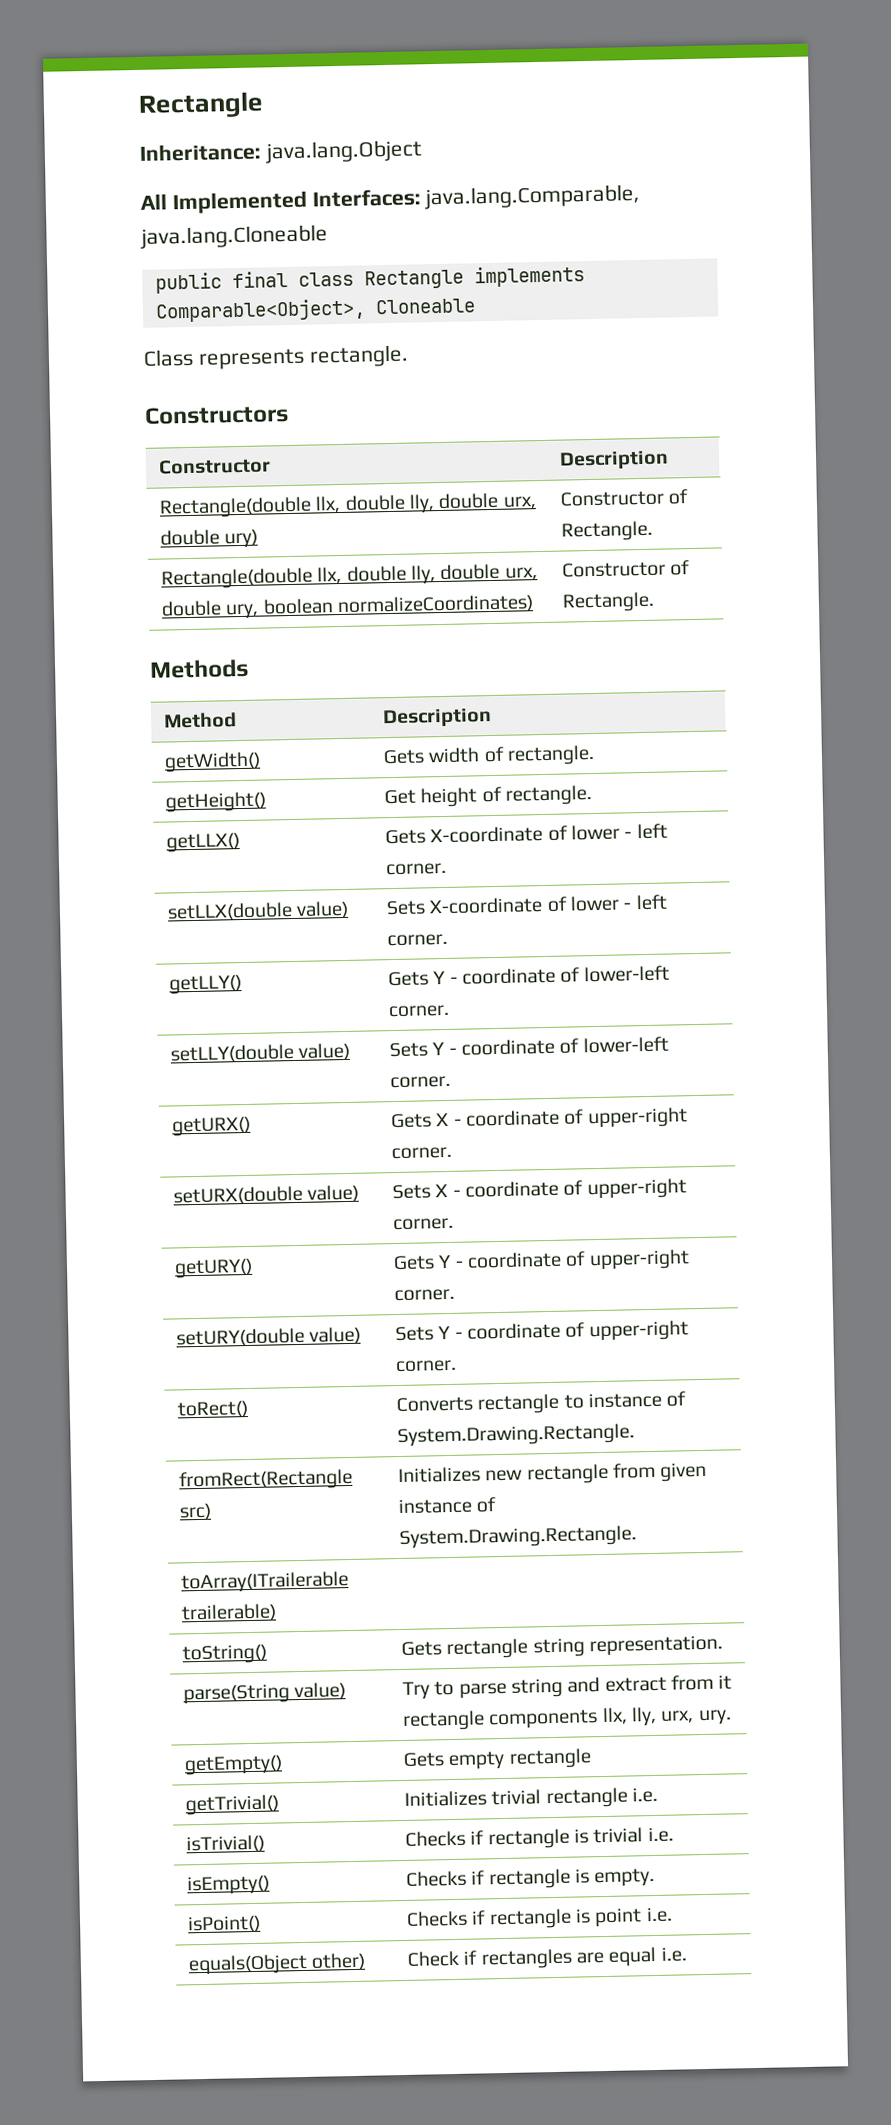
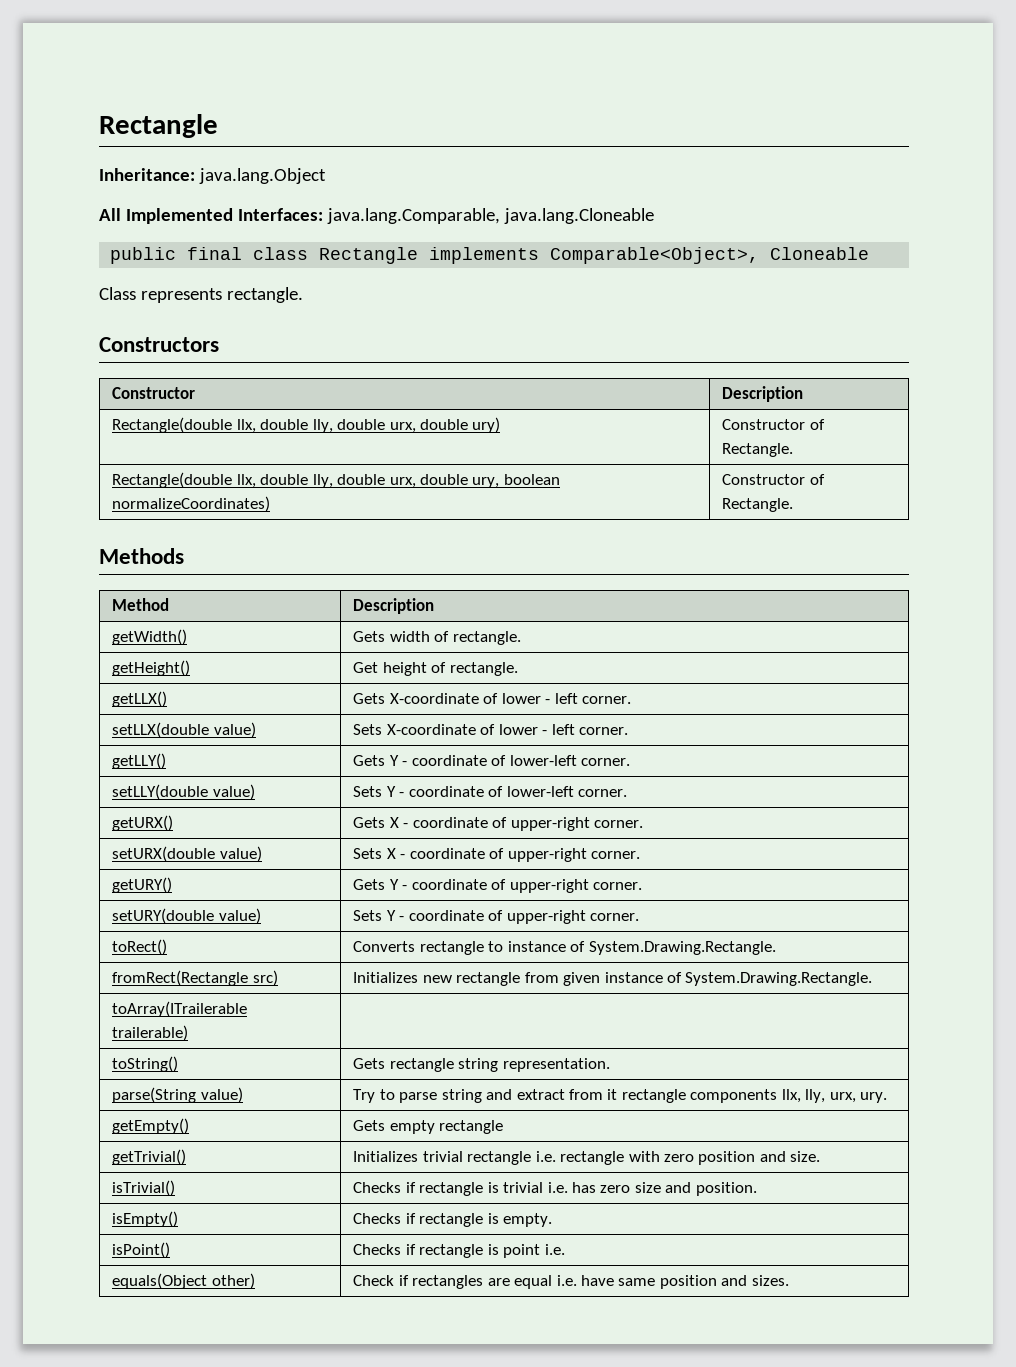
- getTrivial() | Initializes trivial rectangle i.e.
+ getTrivial() | Initializes trivial rectangle i.e. rectangle with zero position and size.
- isTrivial() | Checks if rectangle is trivial i.e.
+ isTrivial() | Checks if rectangle is trivial i.e. has zero size and position.
- equals(Object other) | Check if rectangles are equal i.e.
+ equals(Object other) | Check if rectangles are equal i.e. have same position and sizes.

